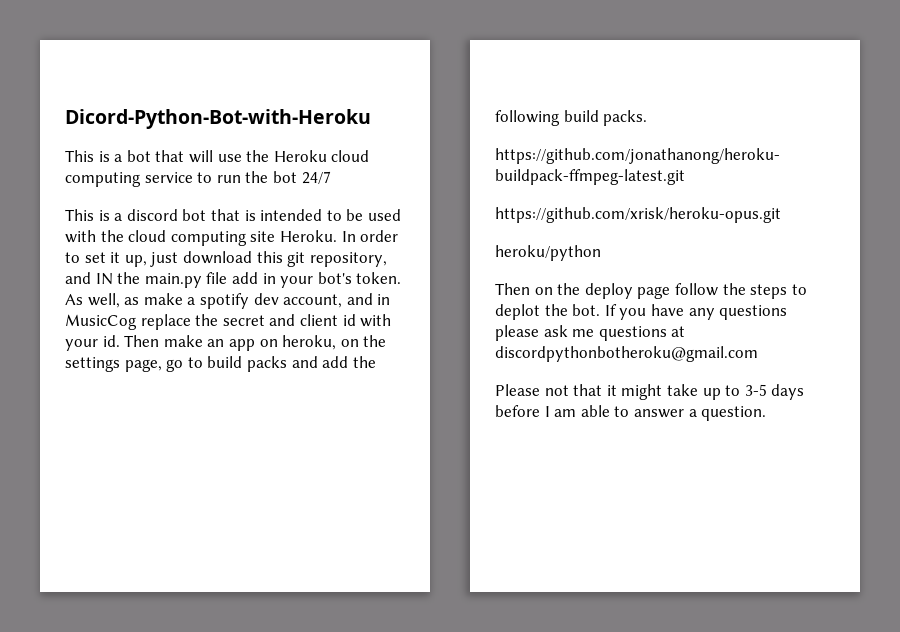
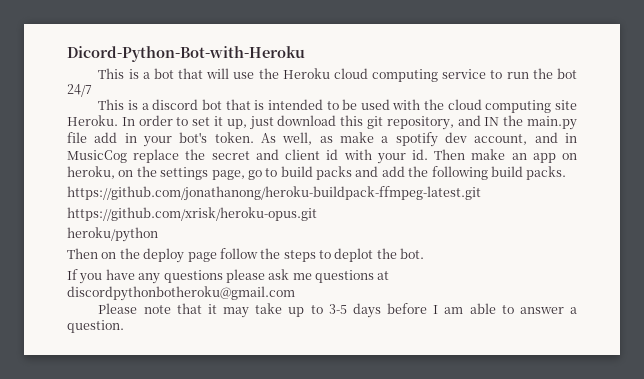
- Then on the deploy page follow the steps to deplot the bot. If you have any questions please ask me questions at discordpythonbotheroku@gmail.com
+ Then on the deploy page follow the steps to deplot the bot.
+ If you have any questions please ask me questions at discordpythonbotheroku@gmail.com
- Please not that it might take up to 3-5 days before I am able to answer a question.
+ Please note that it may take up to 3-5 days before I am able to answer a question.

